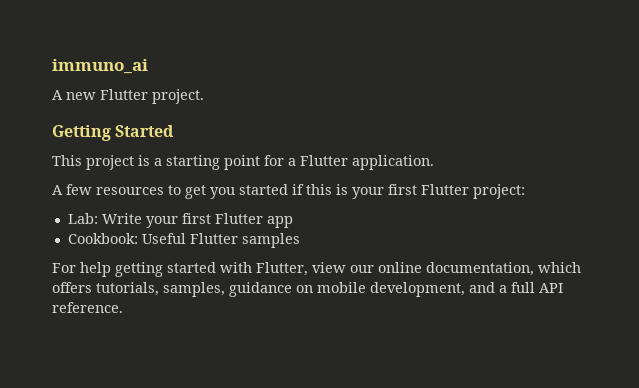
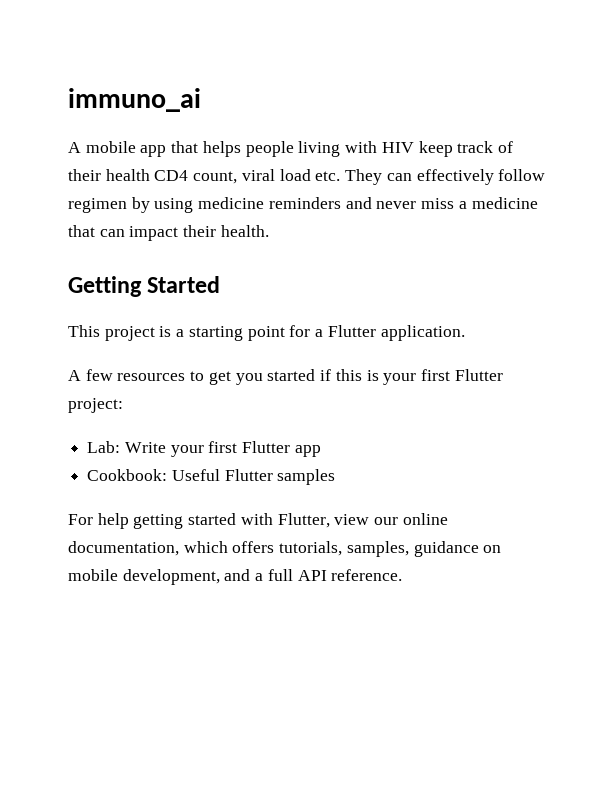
- A new Flutter project.
+ A mobile app that helps people living with HIV keep track of their health CD4 count, viral load etc. They can effectively follow regimen by using medicine reminders and never miss a medicine that can impact their health.

